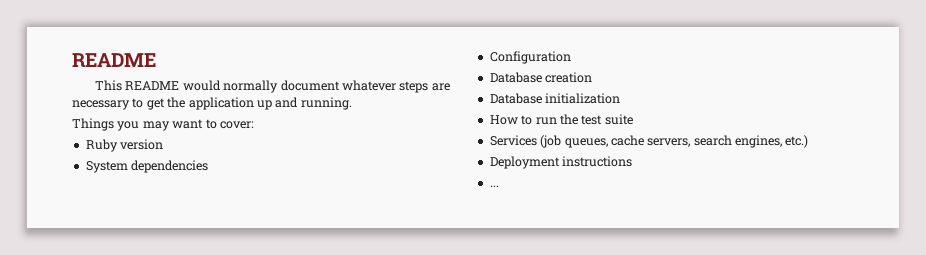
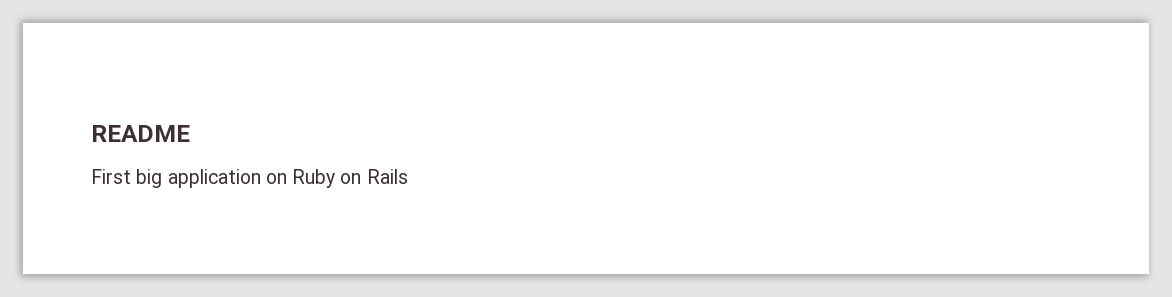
- This README would normally document whatever steps are necessary to get the application up and running.
- Things you may want to cover:
- Ruby version
- System dependencies
- Configuration
- Database creation
- Database initialization
- How to run the test suite
- Services (job queues, cache servers, search engines, etc.)
- Deployment instructions
- ...
+ First big application on Ruby on Rails

